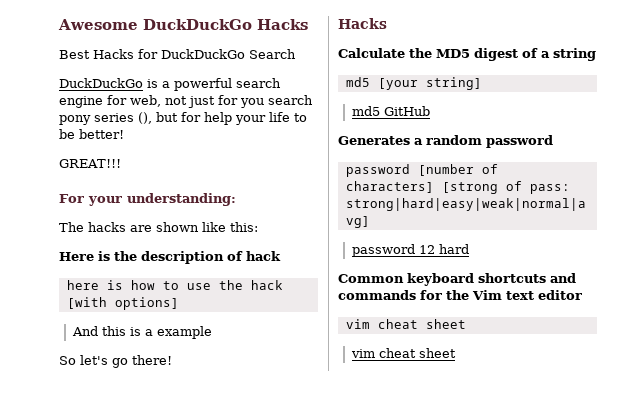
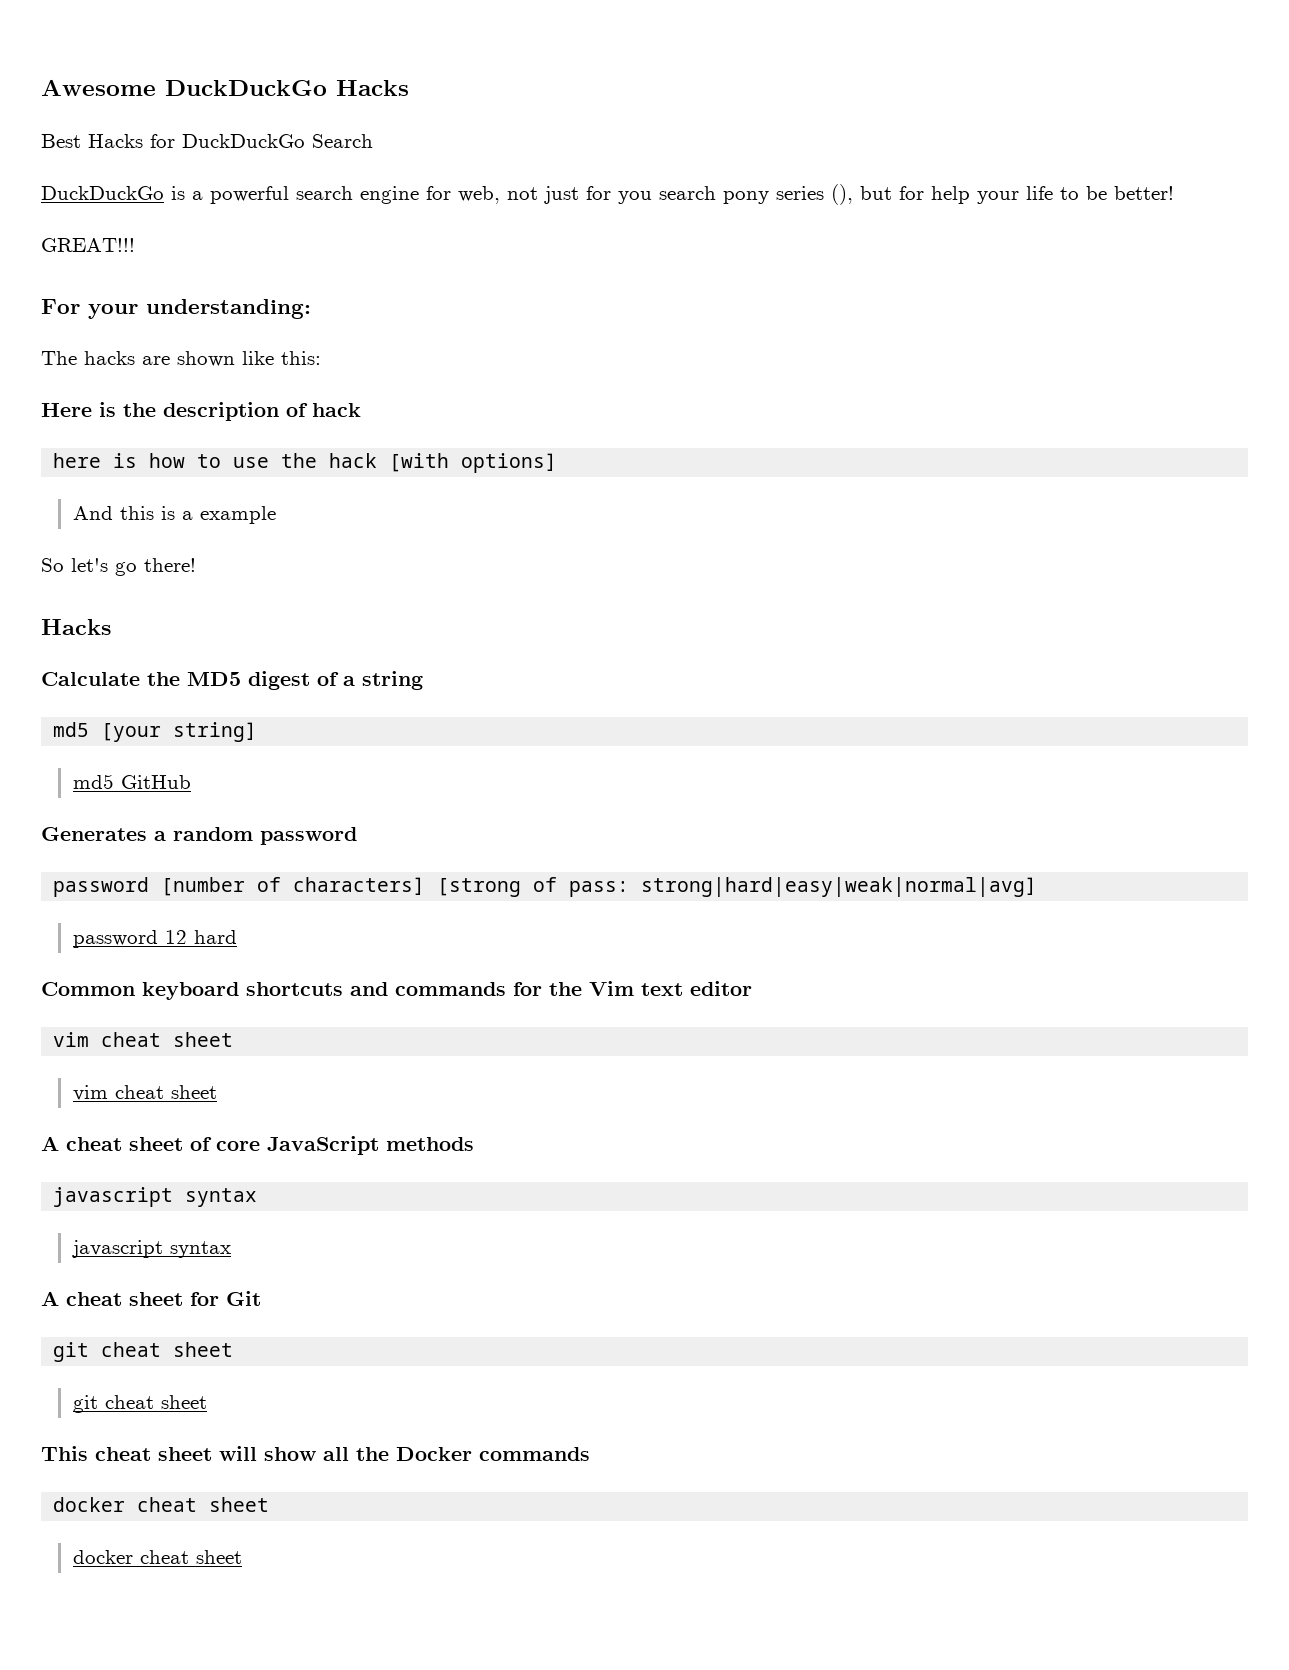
+ A cheat sheet of core JavaScript methods
+ javascript syntax
+ javascript syntax
+ A cheat sheet for Git
+ git cheat sheet
+ git cheat sheet
+ This cheat sheet will show all the Docker commands
+ docker cheat sheet
+ docker cheat sheet

